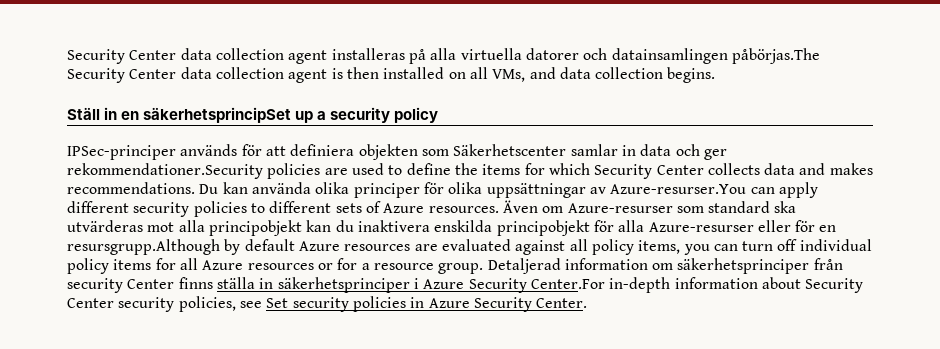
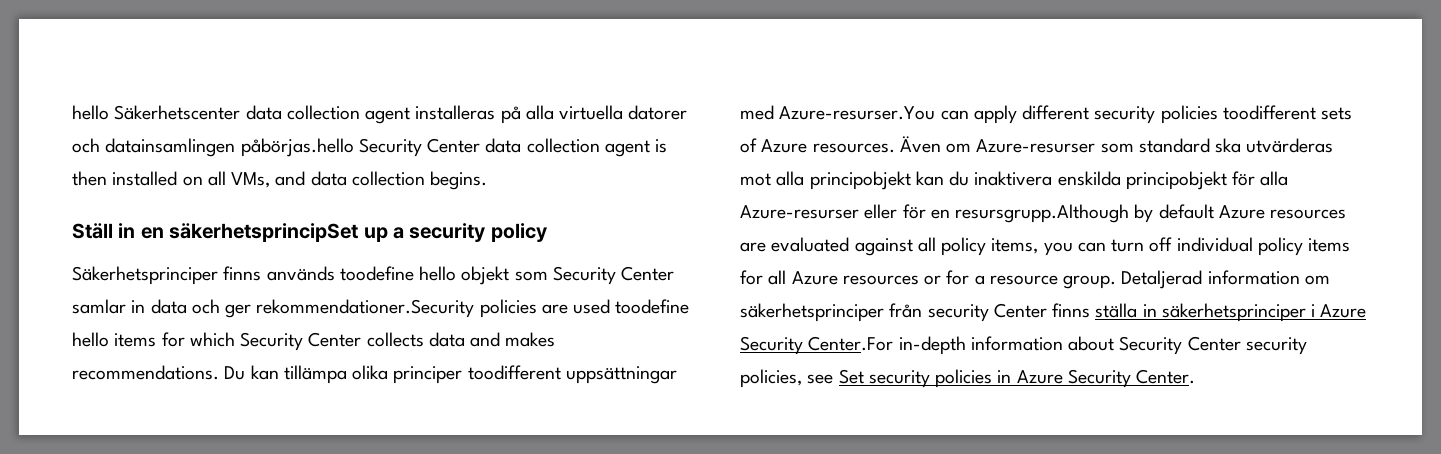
- Security Center data collection agent installeras på alla virtuella datorer och datainsamlingen påbörjas.The Security Center data collection agent is then installed on all VMs, and data collection begins.
+ hello Säkerhetscenter data collection agent installeras på alla virtuella datorer och datainsamlingen påbörjas.hello Security Center data collection agent is then installed on all VMs, and data collection begins.
- IPSec-principer används för att definiera objekten som Säkerhetscenter samlar in data och ger rekommendationer.Security policies are used to define the items for which Security Center collects data and makes recommendations.
+ Säkerhetsprinciper finns används toodefine hello objekt som Security Center samlar in data och ger rekommendationer.Security policies are used toodefine hello items for which Security Center collects data and makes recommendations.
- Du kan använda olika principer för olika uppsättningar av Azure-resurser.You can apply different security policies to different sets of Azure resources.
+ Du kan tillämpa olika principer toodifferent uppsättningar med Azure-resurser.You can apply different security policies toodifferent sets of Azure resources.

